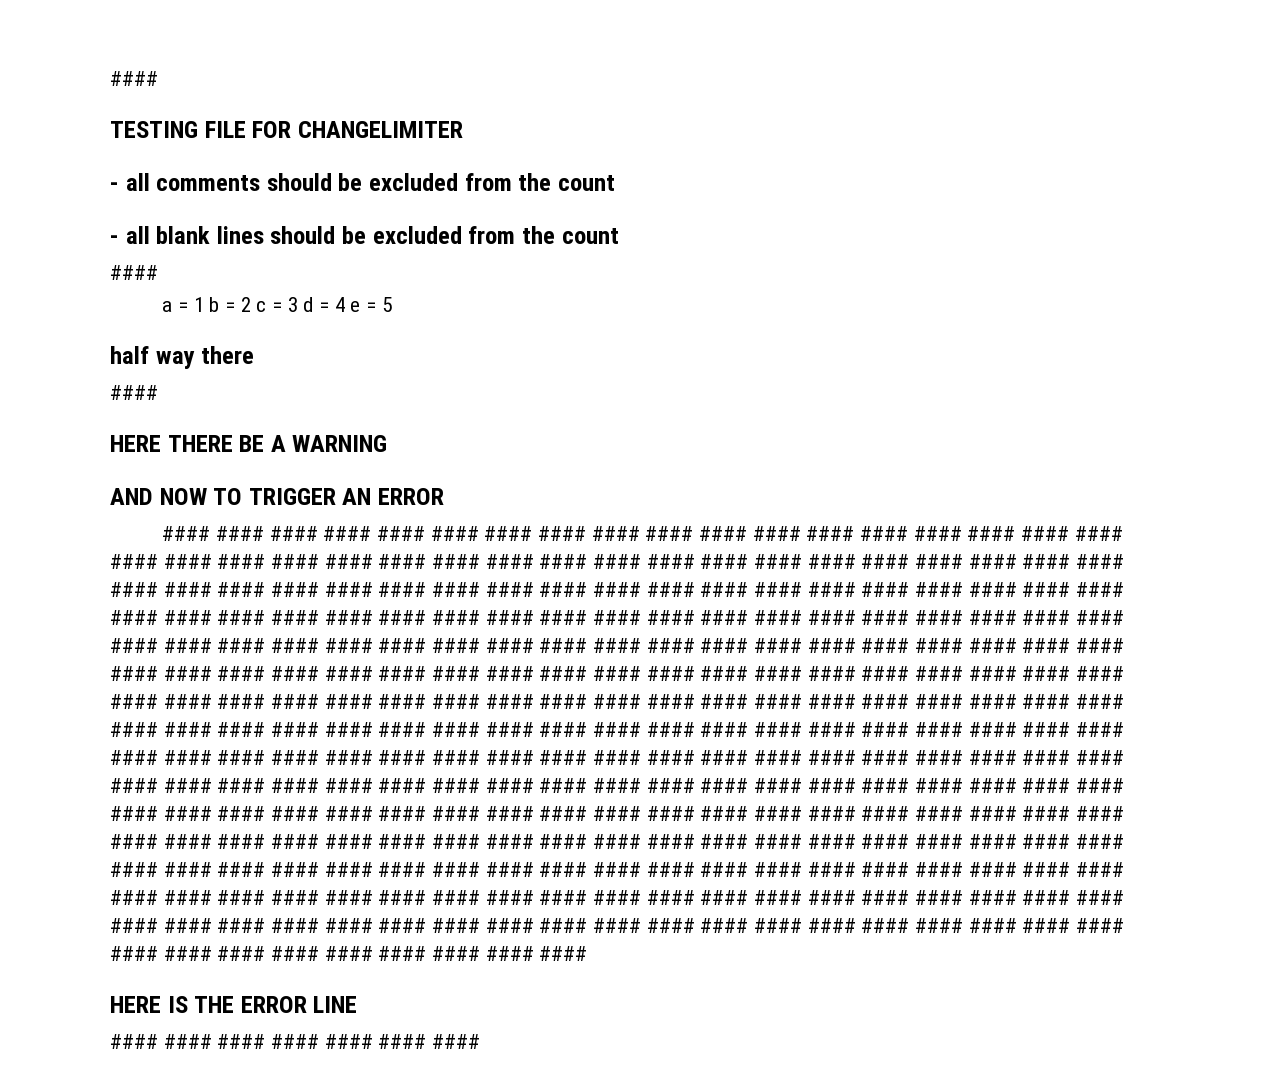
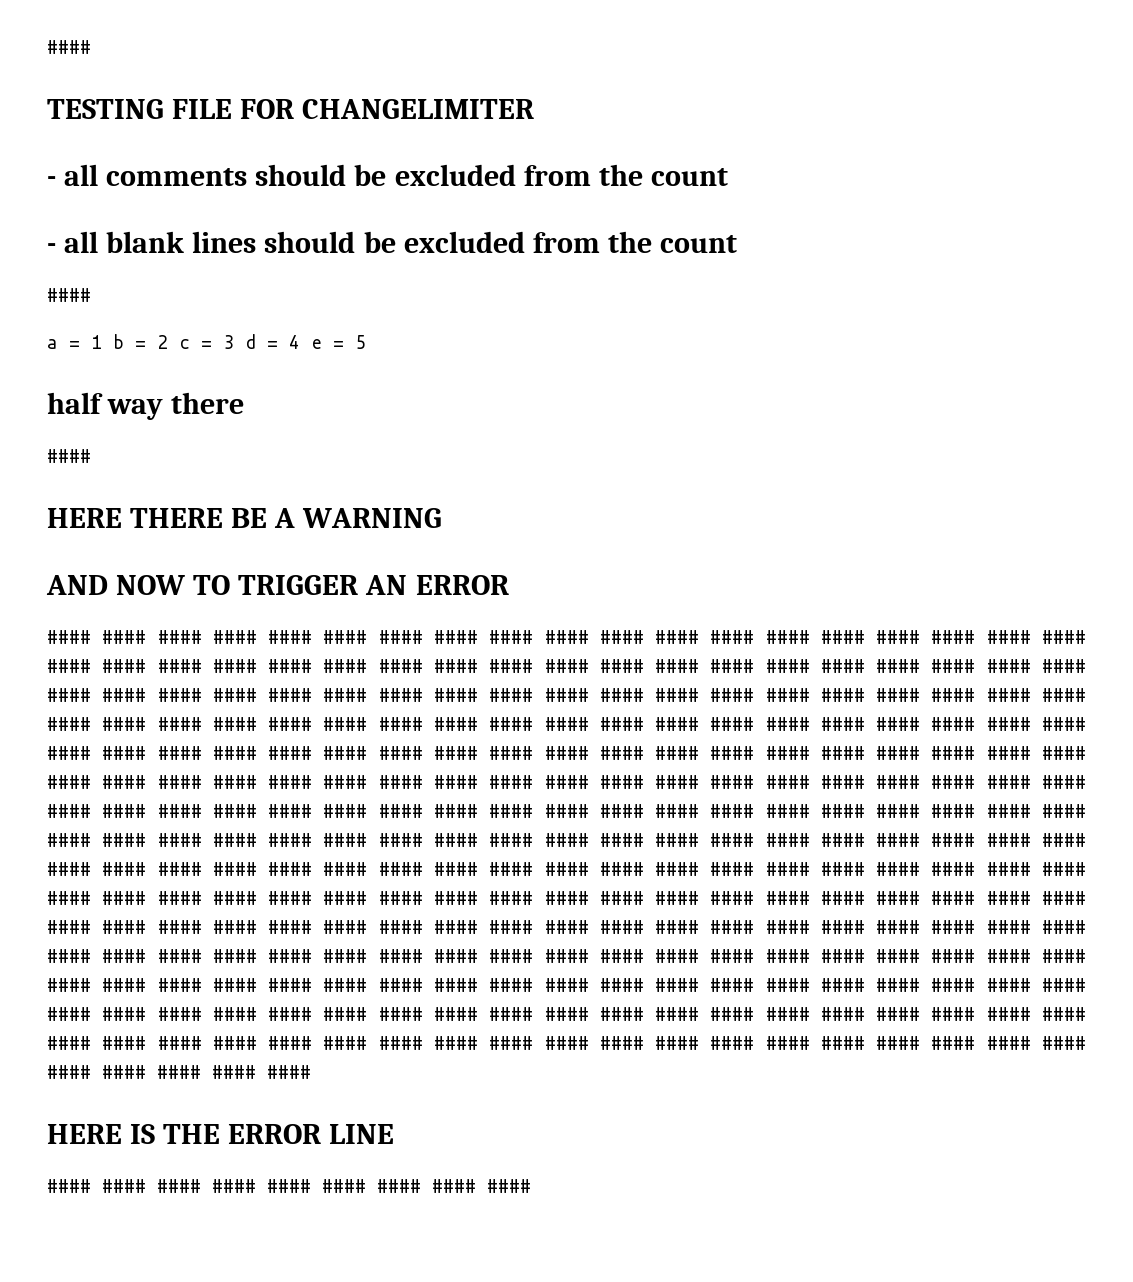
- #### #### #### #### #### #### #### #### #### #### #### #### #### #### #### #### #### #### #### #### #### #### #### #### #### #### #### #### #### #### #### #### #### #### #### #### #### #### #### #### #### #### #### #### #### #### #### #### #### #### #### #### #### #### #### #### #### #### #### #### #### #### #### #### #### #### #### #### #### #### #### #### #### #### #### #### #### #### #### #### #### #### #### #### #### #### #### #### #### #### #### #### #### #### #### #### #### #### #### #### #### #### #### #### #### #### #### #### #### #### #### #### #### #### #### #### #### #### #### #### #### #### #### #### #### #### #### #### #### #### #### #### #### #### #### #### #### #### #### #### #### #### #### #### #### #### #### #### #### #### #### #### #### #### #### #### #### #### #### #### #### #### #### #### #### #### #### #### #### #### #### #### #### #### #### #### #### #### #### #### #### #### #### #### #### #### #### #### #### #### #### #### #### #### #### #### #### #### #### #### #### #### #### #### #### #### #### #### #### #### #### #### #### #### #### #### #### #### #### #### #### #### #### #### #### #### #### #### #### #### #### #### #### #### #### #### #### #### #### #### #### #### #### #### #### #### #### #### #### #### #### #### #### #### #### #### #### #### #### #### #### #### #### #### #### #### #### #### #### #### #### #### #### #### #### #### #### #### #### #### #### #### #### #### #### #### #### #### #### #### #### #### ####
+ #### #### #### #### #### #### #### #### #### #### #### #### #### #### #### #### #### #### #### #### #### #### #### #### #### #### #### #### #### #### #### #### #### #### #### #### #### #### #### #### #### #### #### #### #### #### #### #### #### #### #### #### #### #### #### #### #### #### #### #### #### #### #### #### #### #### #### #### #### #### #### #### #### #### #### #### #### #### #### #### #### #### #### #### #### #### #### #### #### #### #### #### #### #### #### #### #### #### #### #### #### #### #### #### #### #### #### #### #### #### #### #### #### #### #### #### #### #### #### #### #### #### #### #### #### #### #### #### #### #### #### #### #### #### #### #### #### #### #### #### #### #### #### #### #### #### #### #### #### #### #### #### #### #### #### #### #### #### #### #### #### #### #### #### #### #### #### #### #### #### #### #### #### #### #### #### #### #### #### #### #### #### #### #### #### #### #### #### #### #### #### #### #### #### #### #### #### #### #### #### #### #### #### #### #### #### #### #### #### #### #### #### #### #### #### #### #### #### #### #### #### #### #### #### #### #### #### #### #### #### #### #### #### #### #### #### #### #### #### #### #### #### #### #### #### #### #### #### #### #### #### #### #### #### #### #### #### #### #### #### #### #### #### #### #### #### #### #### #### #### #### #### #### #### #### #### #### #### #### #### #### #### #### #### #### #### #### #### #### ####
  HERE IS THE ERROR LINE
- #### #### #### #### #### #### ####
+ #### #### #### #### #### #### #### #### ####

